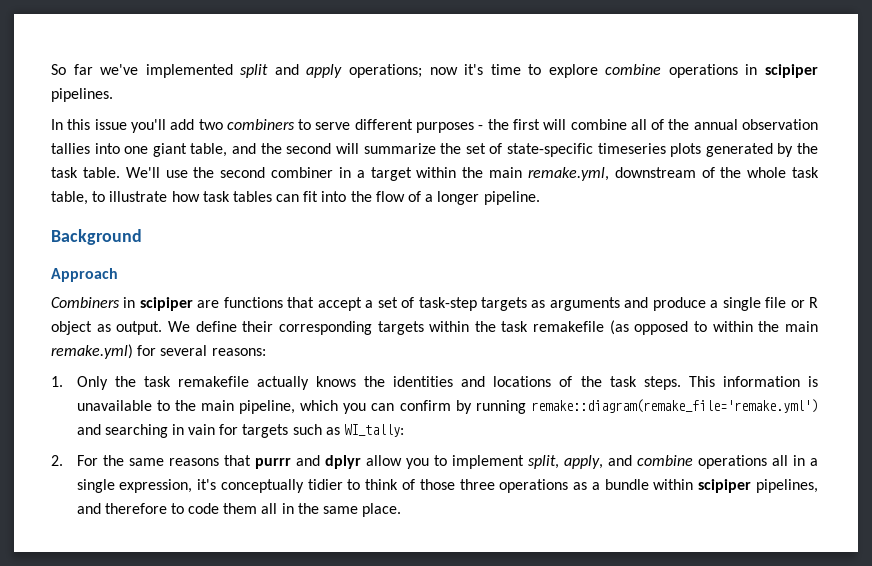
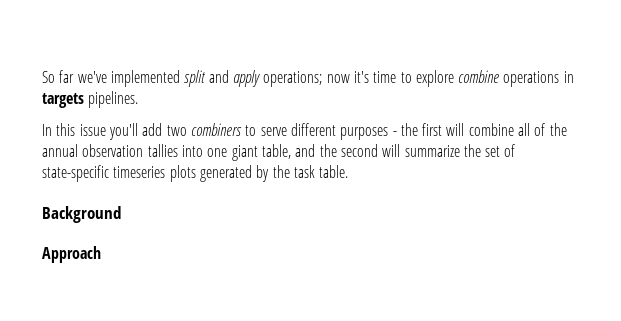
- So far we've implemented split and apply operations; now it's time to explore combine operations in scipiper pipelines.
+ So far we've implemented split and apply operations; now it's time to explore combine operations in targets pipelines.
- In this issue you'll add two combiners to serve different purposes - the first will combine all of the annual observation tallies into one giant table, and the second will summarize the set of state-specific timeseries plots generated by the task table. We'll use the second combiner in a target within the main remake.yml, downstream of the whole task table, to illustrate how task tables can fit into the flow of a longer pipeline.
+ In this issue you'll add two combiners to serve different purposes - the first will combine all of the annual observation tallies into one giant table, and the second will summarize the set of state-specific timeseries plots generated by the task table.
  Background
  Approach
- Combiners in scipiper are functions that accept a set of task-step targets as arguments and produce a single file or R object as output. We define their corresponding targets within the task remakefile (as opposed to within the main remake.yml) for several reasons:
- 1. Only the task remakefile actually knows the identities and locations of the task steps. This information is unavailable to the main pipeline, which you can confirm by running remake::diagram(remake_file='remake.yml') and searching in vain for targets such as WI_tally:
- 2. For the same reasons that purrr and dplyr allow you to implement split, apply, and combine operations all in a single expression, it's conceptually tidier to think of those three operations as a bundle within scipiper pipelines, and therefore to code them all in the same place.

